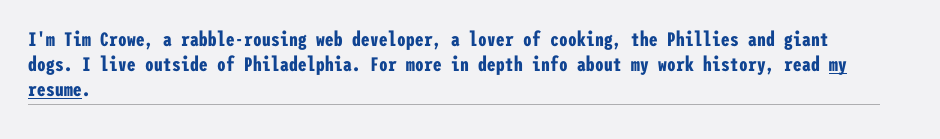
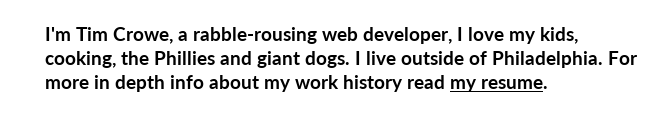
- I'm Tim Crowe, a rabble-rousing web developer, a lover of cooking, the Phillies and giant dogs.
+ I'm Tim Crowe, a rabble-rousing web developer, I love my kids, cooking, the Phillies and giant dogs.
- For more in depth info about my work history, read my resume.
+ For more in depth info about my work history read my resume.

